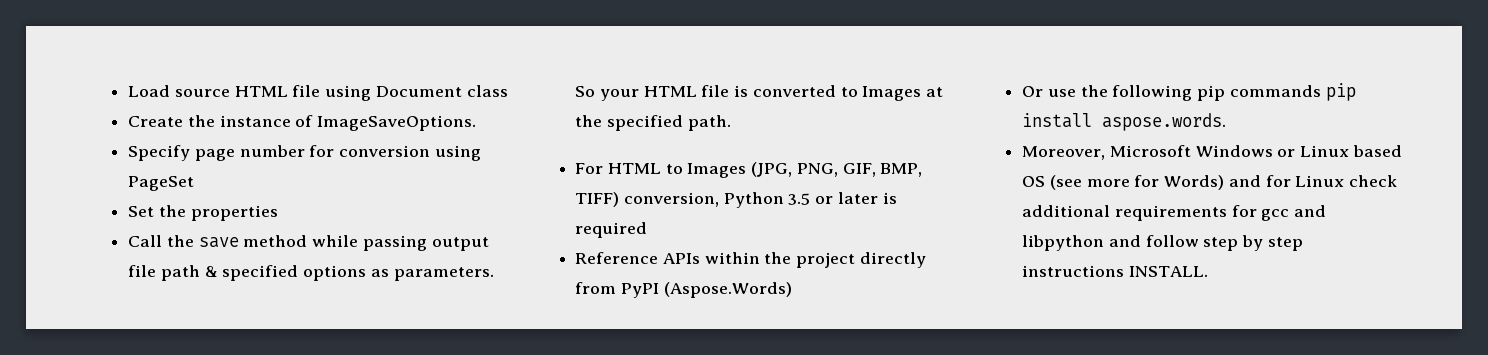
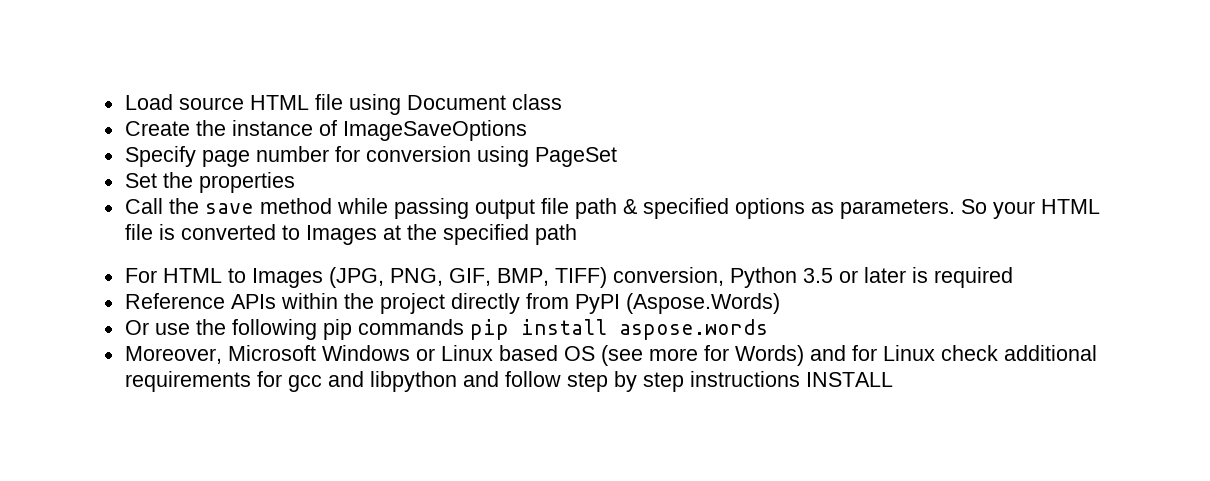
- Create the instance of ImageSaveOptions.
+ Create the instance of ImageSaveOptions
- So your HTML file is converted to Images at the specified path.
+ So your HTML file is converted to Images at the specified path
- Or use the following pip commands pip install aspose.words.
+ Or use the following pip commands pip install aspose.words
- Moreover, Microsoft Windows or Linux based OS (see more for Words) and for Linux check additional requirements for gcc and libpython and follow step by step instructions INSTALL.
+ Moreover, Microsoft Windows or Linux based OS (see more for Words) and for Linux check additional requirements for gcc and libpython and follow step by step instructions INSTALL

